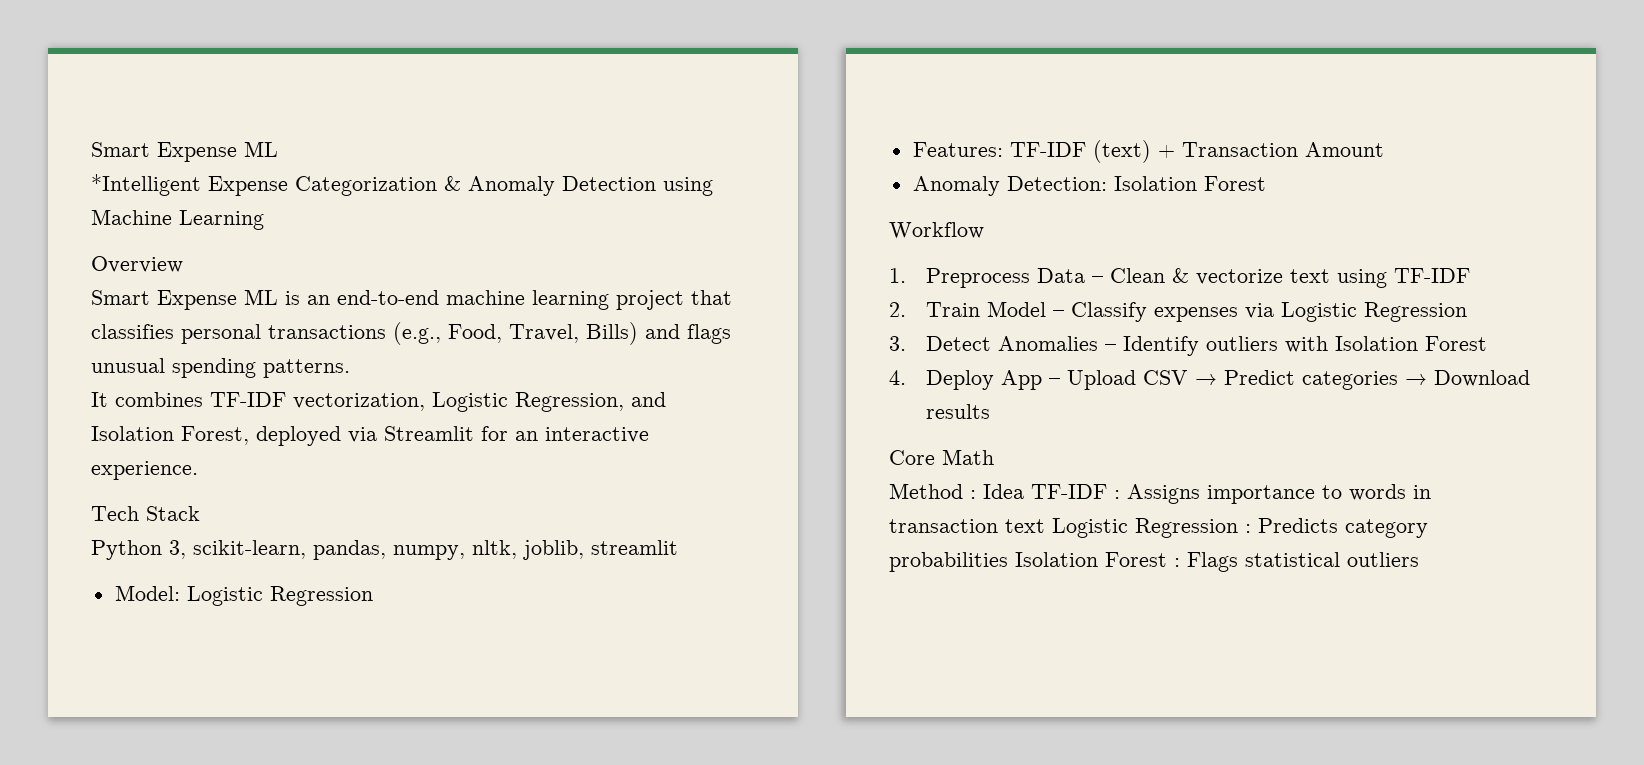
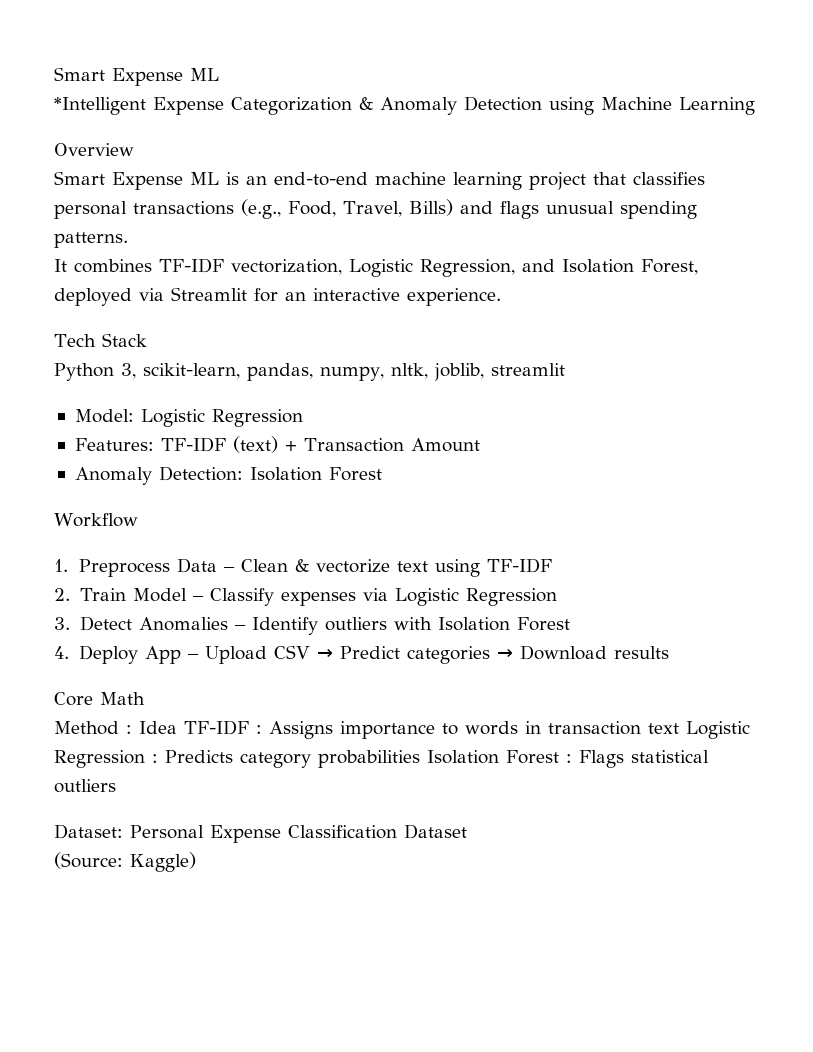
+ Dataset: Personal Expense Classification Dataset
+ (Source: Kaggle)

